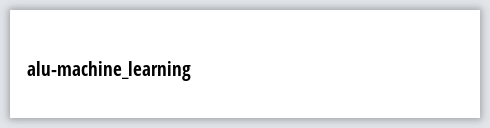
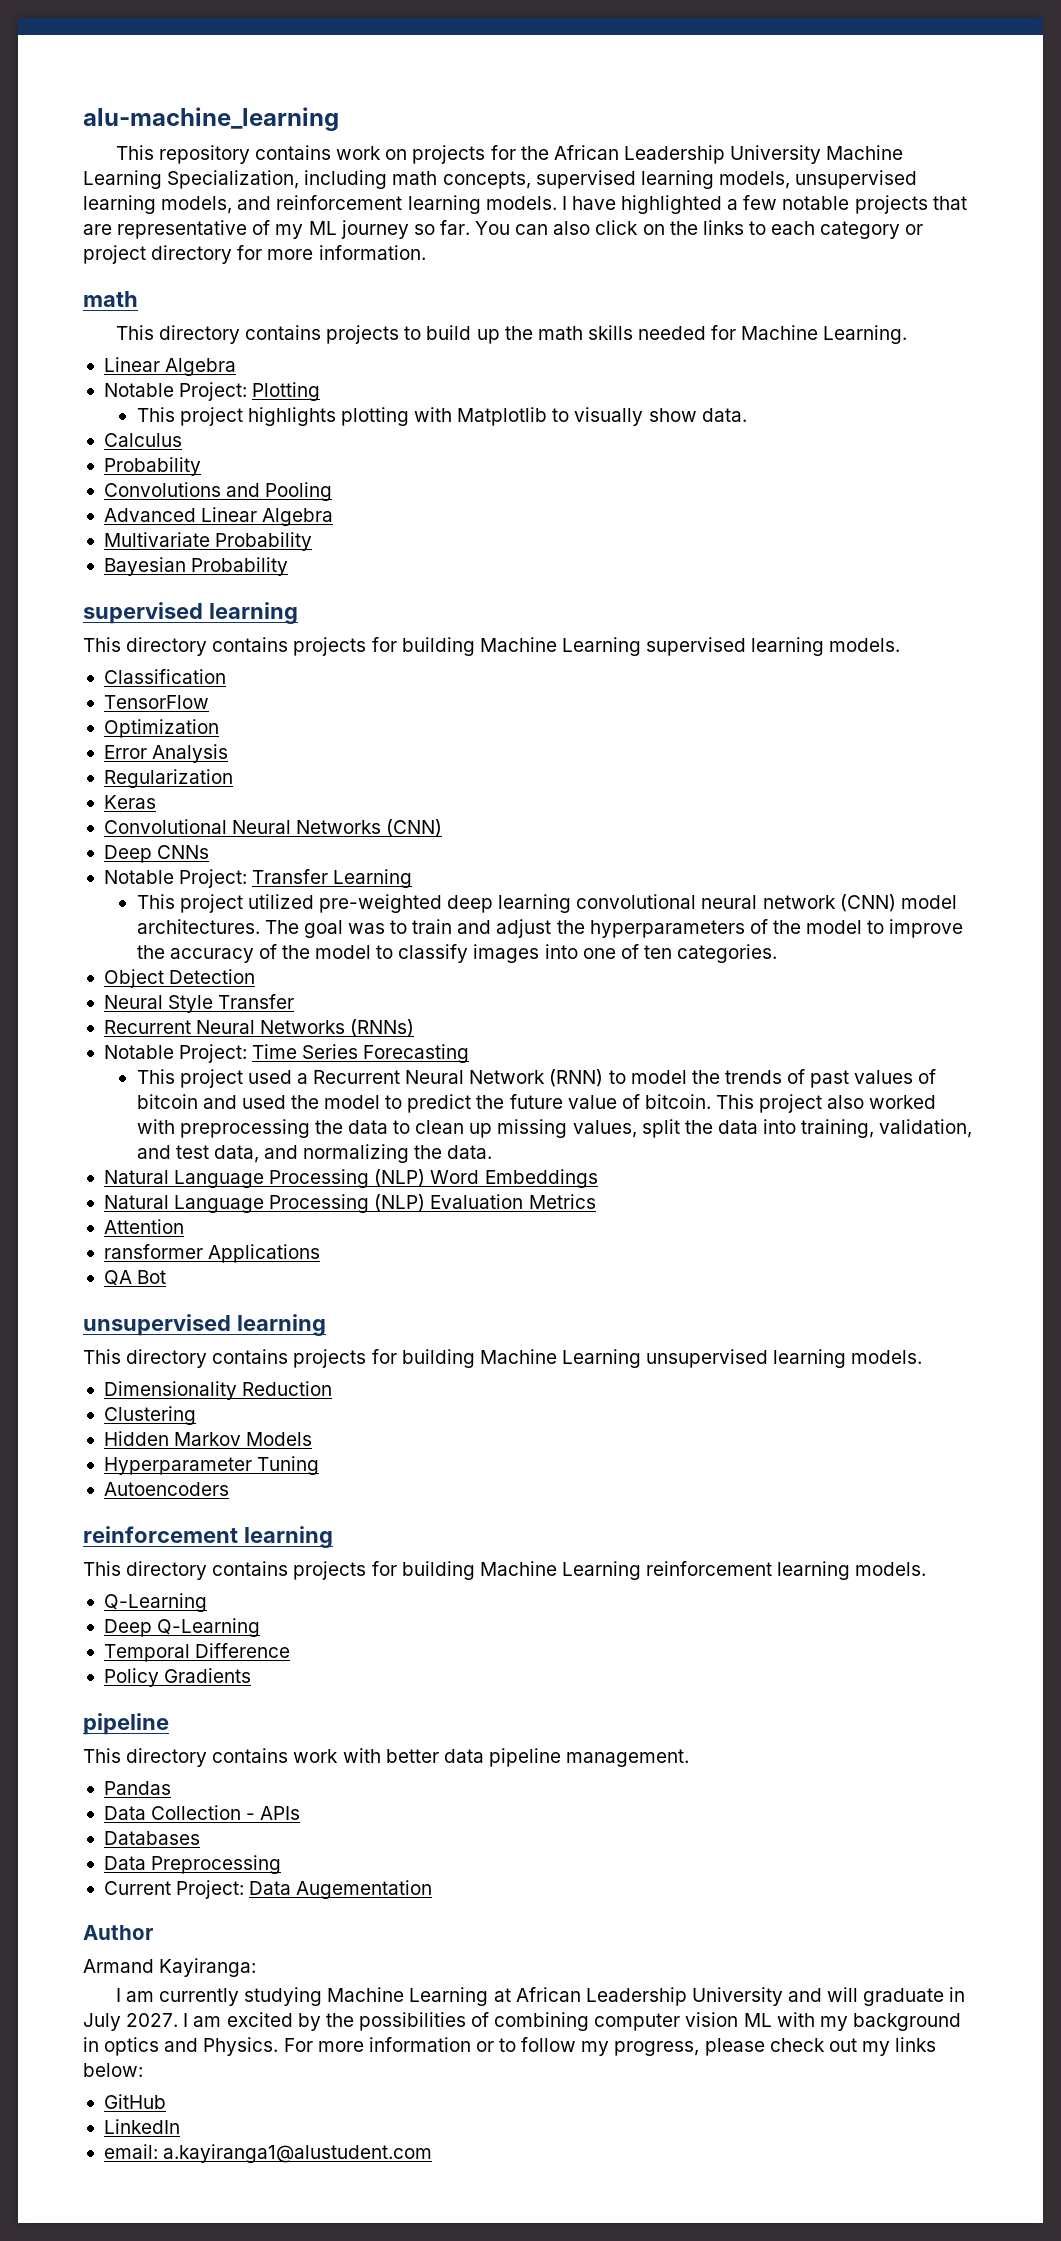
+ This repository contains work on projects for the African Leadership University Machine Learning Specialization, including math concepts, supervised learning models, unsupervised learning models, and reinforcement learning models. I have highlighted a few notable projects that are representative of my ML journey so far. You can also click on the links to each category or project directory for more information.
+ math
+ This directory contains projects to build up the math skills needed for Machine Learning.
+ Linear Algebra
+ Notable Project: Plotting
+ This project highlights plotting with Matplotlib to visually show data.
+ Calculus
+ Probability
+ Convolutions and Pooling
+ Advanced Linear Algebra
+ Multivariate Probability
+ Bayesian Probability
+ supervised learning
+ This directory contains projects for building Machine Learning supervised learning models.
+ Classification
+ TensorFlow
+ Optimization
+ Error Analysis
+ Regularization
+ Keras
+ Convolutional Neural Networks (CNN)
+ Deep CNNs
+ Notable Project: Transfer Learning
+ This project utilized pre-weighted deep learning convolutional neural network (CNN) model architectures. The goal was to train and adjust the hyperparameters of the model to improve the accuracy of the model to classify images into one of ten categories.
+ Object Detection
+ Neural Style Transfer
+ Recurrent Neural Networks (RNNs)
+ Notable Project: Time Series Forecasting
+ This project used a Recurrent Neural Network (RNN) to model the trends of past values of bitcoin and used the model to predict the future value of bitcoin. This project also worked with preprocessing the data to clean up missing values, split the data into training, validation, and test data, and normalizing the data.
+ Natural Language Processing (NLP) Word Embeddings
+ Natural Language Processing (NLP) Evaluation Metrics
+ Attention
+ ransformer Applications
+ QA Bot
+ unsupervised learning
+ This directory contains projects for building Machine Learning unsupervised learning models.
+ Dimensionality Reduction
+ Clustering
+ Hidden Markov Models
+ Hyperparameter Tuning
+ Autoencoders
+ reinforcement learning
+ This directory contains projects for building Machine Learning reinforcement learning models.
+ Q-Learning
+ Deep Q-Learning
+ Temporal Difference
+ Policy Gradients
+ pipeline
+ This directory contains work with better data pipeline management.
+ Pandas
+ Data Collection - APIs
+ Databases
+ Data Preprocessing
+ Current Project: Data Augementation
+ Author
+ Armand Kayiranga:
+ I am currently studying Machine Learning at African Leadership University and will graduate in July 2027. I am excited by the possibilities of combining computer vision ML with my background in optics and Physics. For more information or to follow my progress, please check out my links below:
+ GitHub
+ LinkedIn
+ email: a.kayiranga1@alustudent.com

